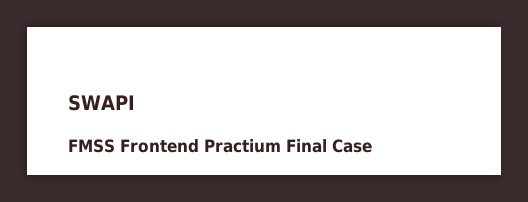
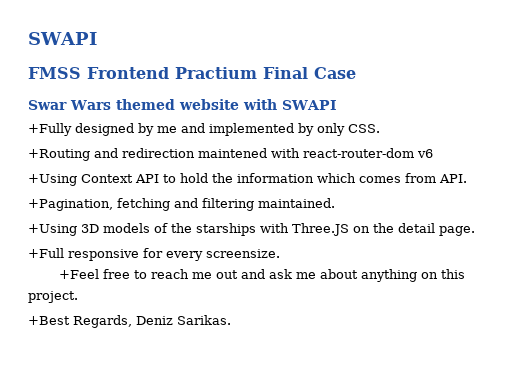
+ Swar Wars themed website with SWAPI
+ +Fully designed by me and implemented by only CSS.
+ +Routing and redirection maintened with react-router-dom v6
+ +Using Context API to hold the information which comes from API.
+ +Pagination, fetching and filtering maintained.
+ +Using 3D models of the starships with Three.JS on the detail page.
+ +Full responsive for every screensize.
+ +Feel free to reach me out and ask me about anything on this project.
+ +Best Regards, Deniz Sarikas.

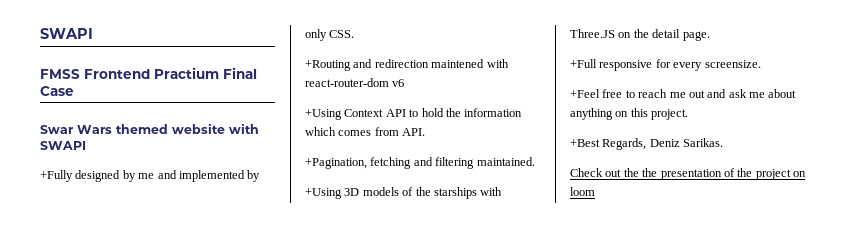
+ Check out the the presentation of the project on loom

